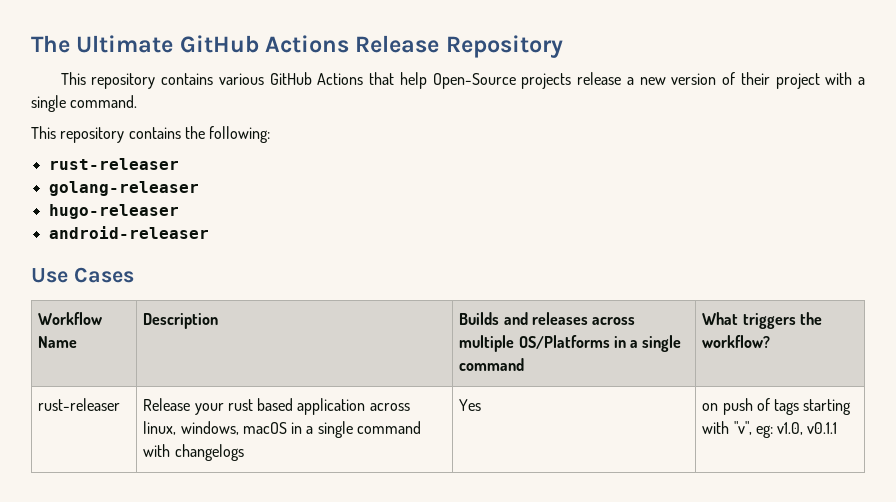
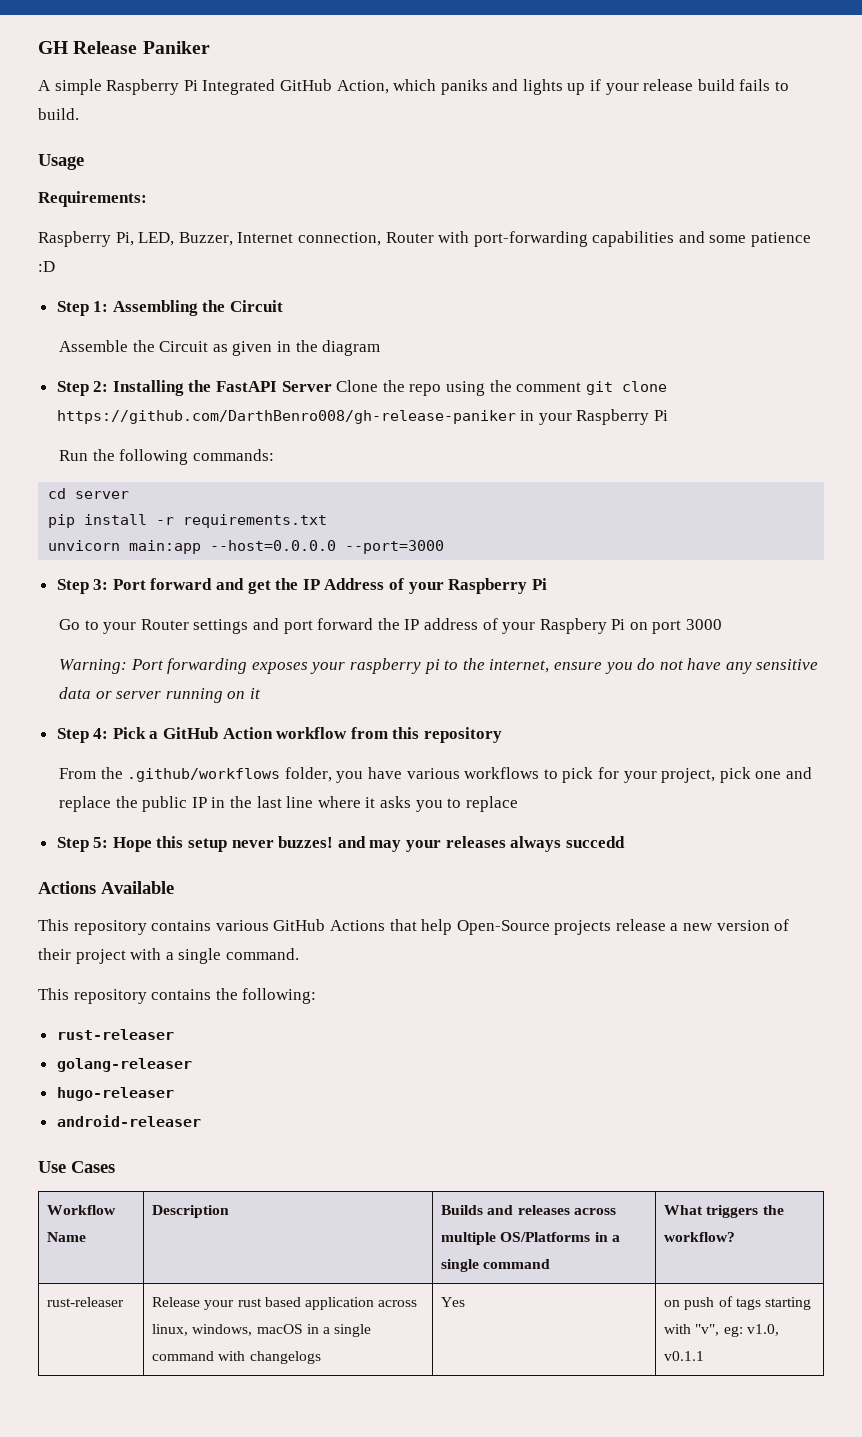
- The Ultimate GitHub Actions Release Repository
+ GH Release Paniker
+ A simple Raspberry Pi Integrated GitHub Action, which paniks and lights up if your release build fails to build.
+ Usage
+ Requirements:
+ Raspberry Pi, LED, Buzzer, Internet connection, Router with port-forwarding capabilities and some patience :D
+ Step 1: Assembling the Circuit
+ Assemble the Circuit as given in the diagram
+ Step 2: Installing the FastAPI Server Clone the repo using the comment git clone https://github.com/DarthBenro008/gh-release-paniker in your Raspberry Pi
+ Run the following commands:
+ cd server
+ pip install -r requirements.txt
+ unvicorn main:app --host=0.0.0.0 --port=3000
+ Step 3: Port forward and get the IP Address of your Raspberry Pi
+ Go to your Router settings and port forward the IP address of your Raspbery Pi on port 3000
+ Warning: Port forwarding exposes your raspberry pi to the internet, ensure you do not have any sensitive data or server running on it
+ Step 4: Pick a GitHub Action workflow from this repository
+ From the .github/workflows folder, you have various workflows to pick for your project, pick one and replace the public IP in the last line where it asks you to replace
+ Step 5: Hope this setup never buzzes! and may your releases always succedd
+ Actions Available

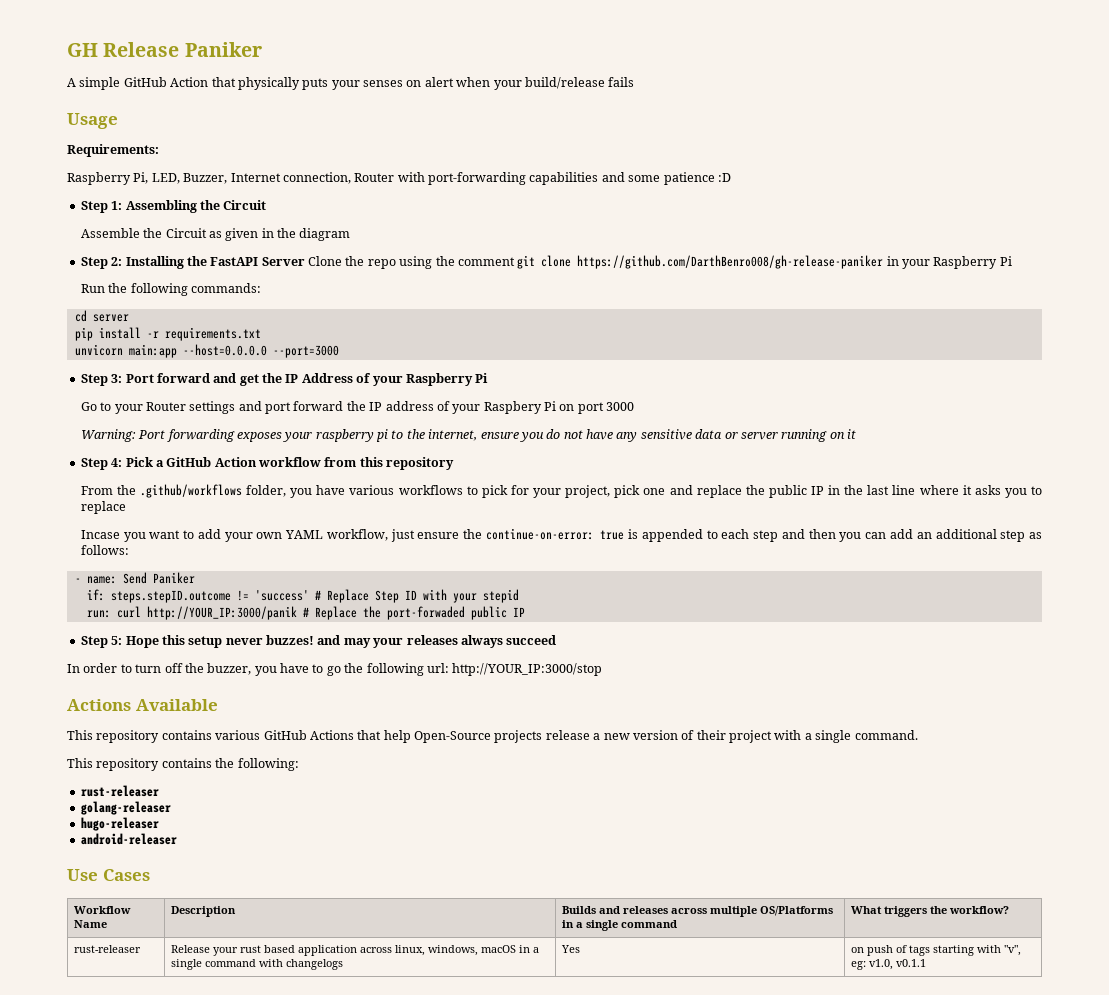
- A simple Raspberry Pi Integrated GitHub Action, which paniks and lights up if your release build fails to build.
+ A simple GitHub Action that physically puts your senses on alert when your build/release fails
+ Incase you want to add your own YAML workflow, just ensure the continue-on-error: true is appended to each step and then you can add an additional step as follows:
+ - name: Send Paniker
+ if: steps.stepID.outcome != 'success' # Replace Step ID with your stepid
+ run: curl http://YOUR_IP:3000/panik # Replace the port-forwaded public IP
- Step 5: Hope this setup never buzzes! and may your releases always succedd
+ Step 5: Hope this setup never buzzes! and may your releases always succeed
+ In order to turn off the buzzer, you have to go the following url: http://YOUR_IP:3000/stop

